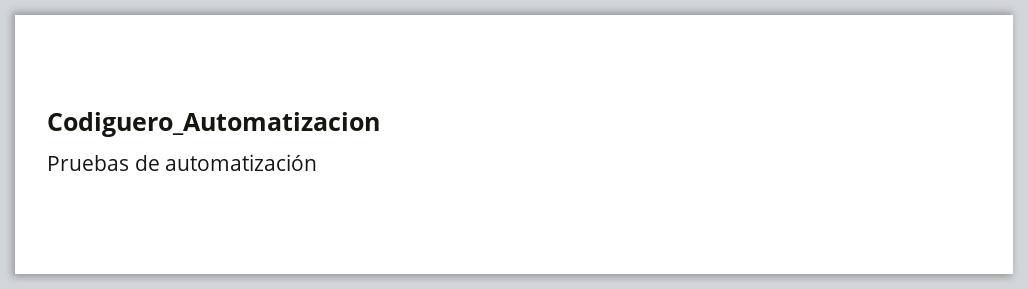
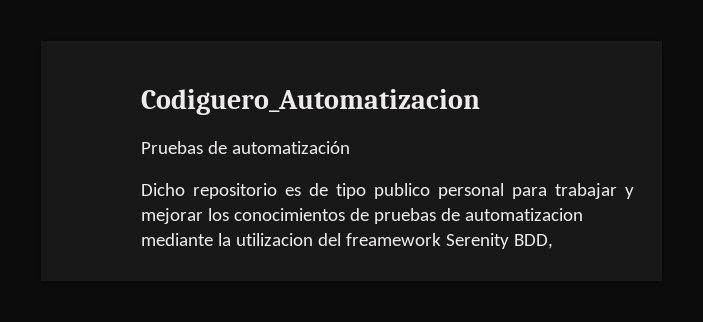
+ Dicho repositorio es de tipo publico personal para trabajar y mejorar los conocimientos de pruebas de automatizacion mediante la utilizacion del freamework Serenity BDD,

